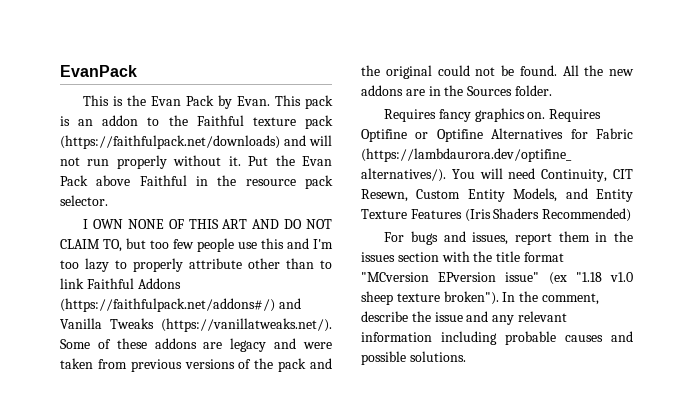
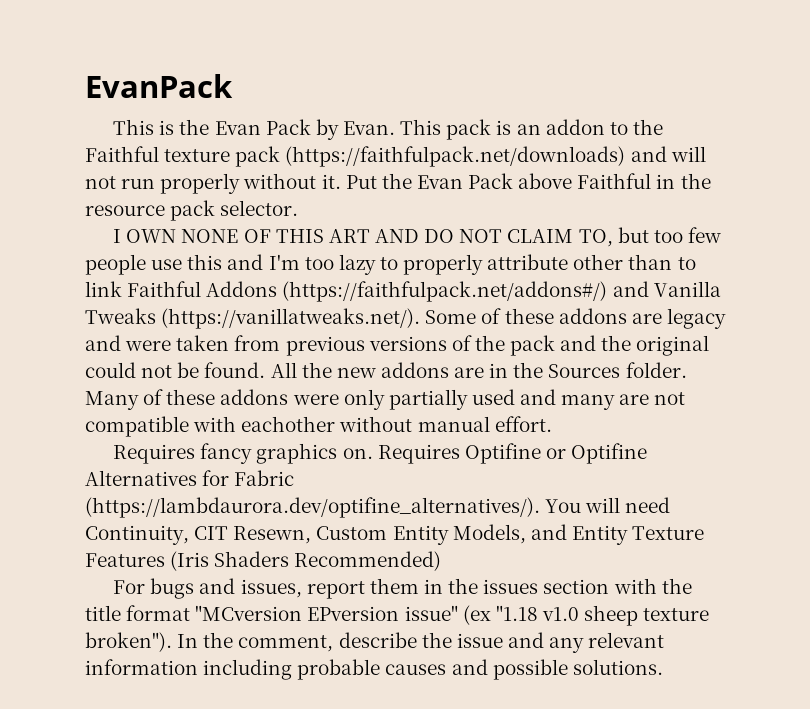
+ Many of these addons were only partially used and many are not compatible with eachother without manual effort.

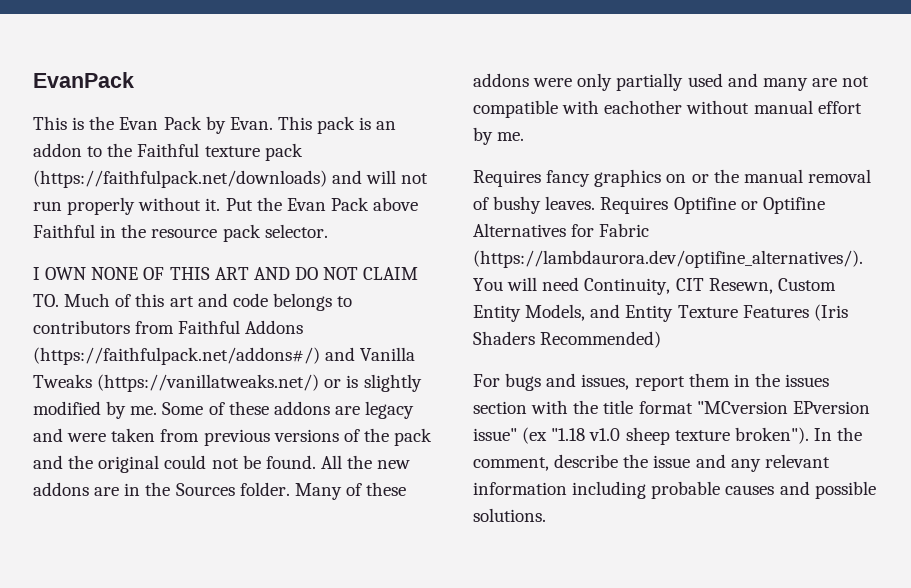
- I OWN NONE OF THIS ART AND DO NOT CLAIM TO, but too few people use this and I'm too lazy to properly attribute other than to link Faithful Addons (https://faithfulpack.net/addons#/) and Vanilla Tweaks (https://vanillatweaks.net/). Some of these addons are legacy and were taken from previous versions of the pack and the original could not be found.
+ I OWN NONE OF THIS ART AND DO NOT CLAIM TO. Much of this art and code belongs to contributors from Faithful Addons (https://faithfulpack.net/addons#/) and Vanilla Tweaks (https://vanillatweaks.net/) or is slightly modified by me. Some of these addons are legacy and were taken from previous versions of the pack and the original could not be found.
- Many of these addons were only partially used and many are not compatible with eachother without manual effort.
+ Many of these addons were only partially used and many are not compatible with eachother without manual effort by me.
- Requires fancy graphics on.
+ Requires fancy graphics on or the manual removal of bushy leaves.

